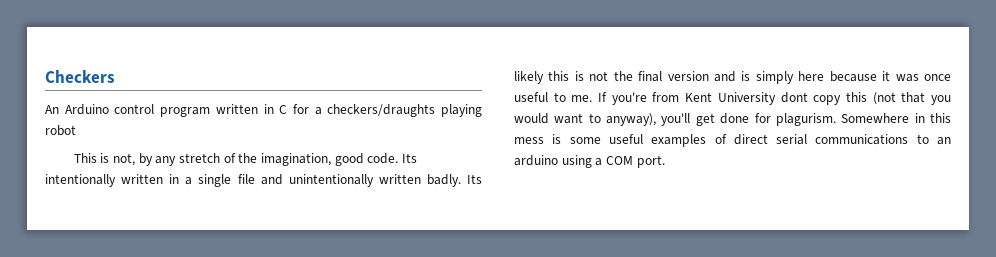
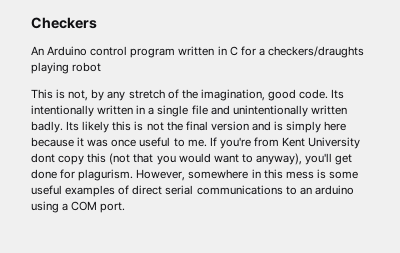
- Somewhere in this mess is some useful examples of direct serial communications to an arduino using a COM port.
+ However, somewhere in this mess is some useful examples of direct serial communications to an arduino using a COM port.

